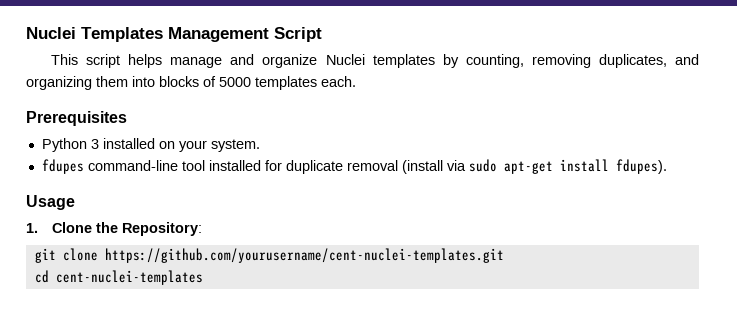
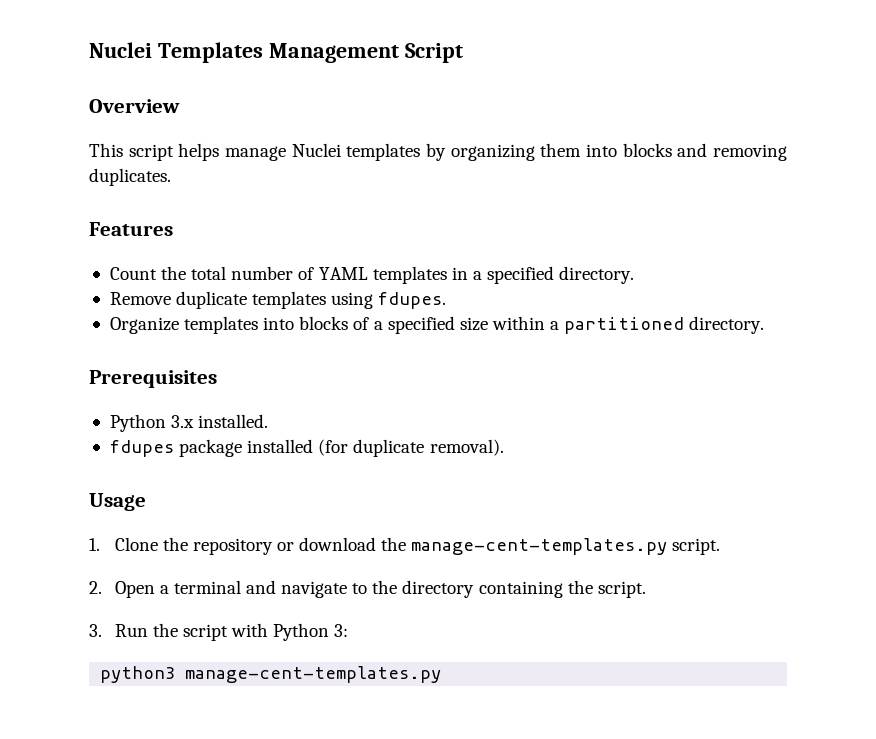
+ Overview
- This script helps manage and organize Nuclei templates by counting, removing duplicates, and organizing them into blocks of 5000 templates each.
+ This script helps manage Nuclei templates by organizing them into blocks and removing duplicates.
+ Features
+ Count the total number of YAML templates in a specified directory.
+ Remove duplicate templates using fdupes.
+ Organize templates into blocks of a specified size within a partitioned directory.
  Prerequisites
- Python 3 installed on your system.
- fdupes command-line tool installed for duplicate removal (install via sudo apt-get install fdupes).
+ Python 3.x installed.
+ fdupes package installed (for duplicate removal).
  Usage
- 1. Clone the Repository:
- git clone https://github.com/yourusername/cent-nuclei-templates.git
- cd cent-nuclei-templates
+ 1. Clone the repository or download the manage-cent-templates.py script.
+ 2. Open a terminal and navigate to the directory containing the script.
+ 3. Run the script with Python 3:
+ python3 manage-cent-templates.py

